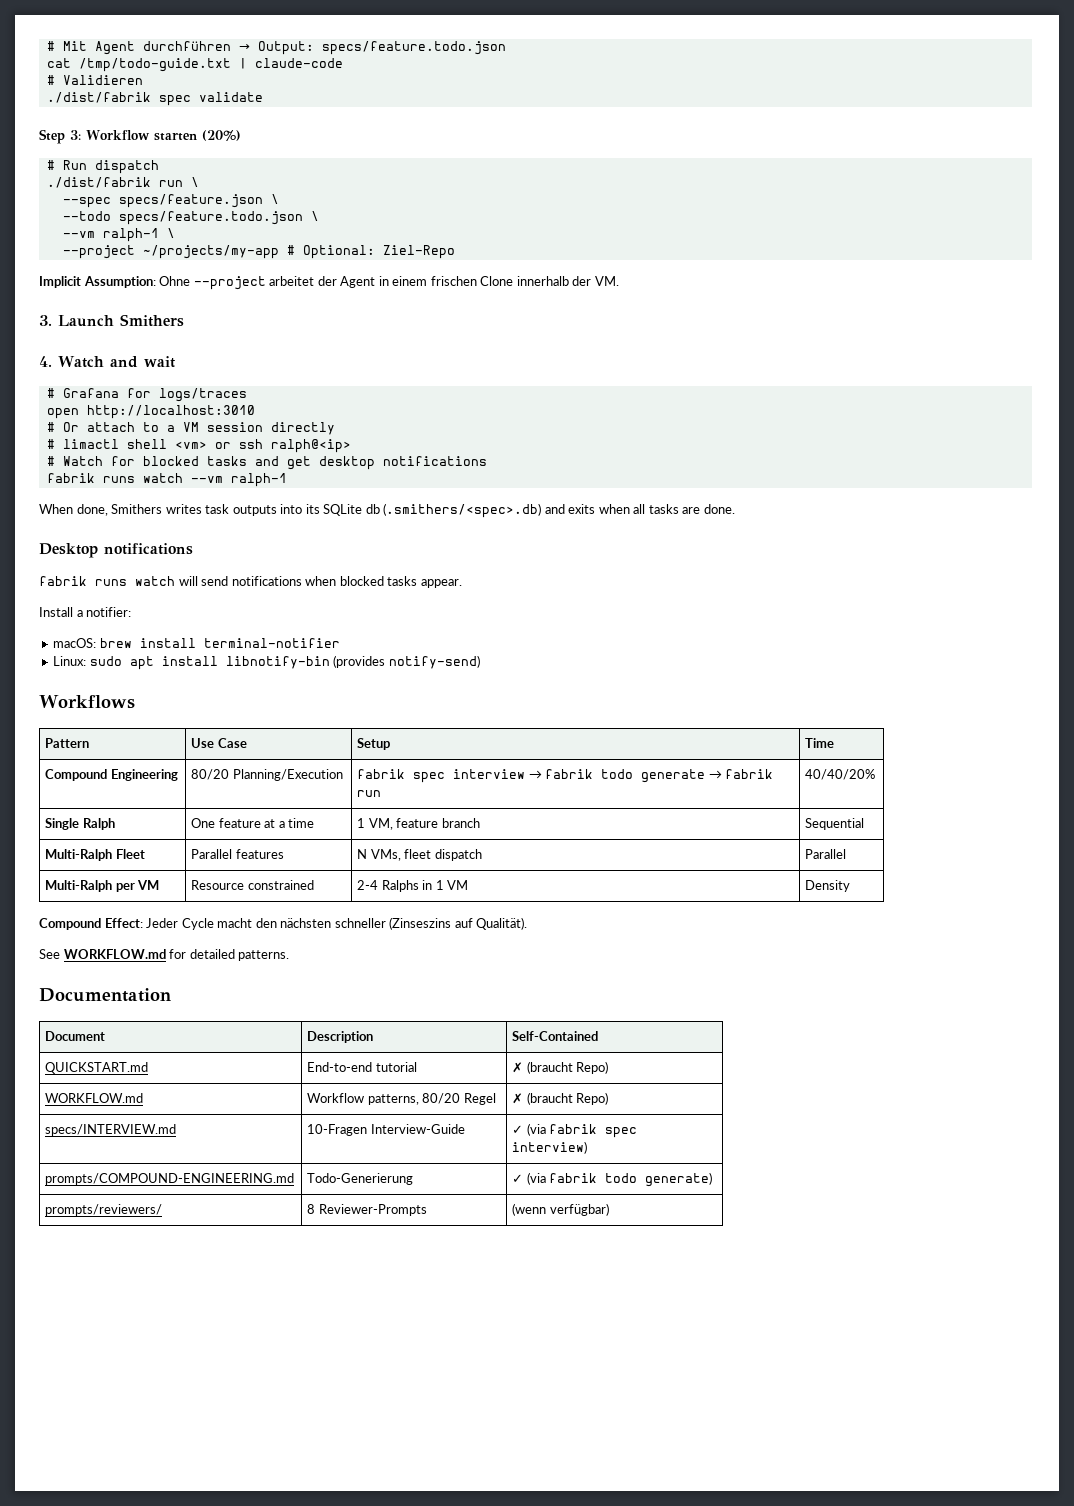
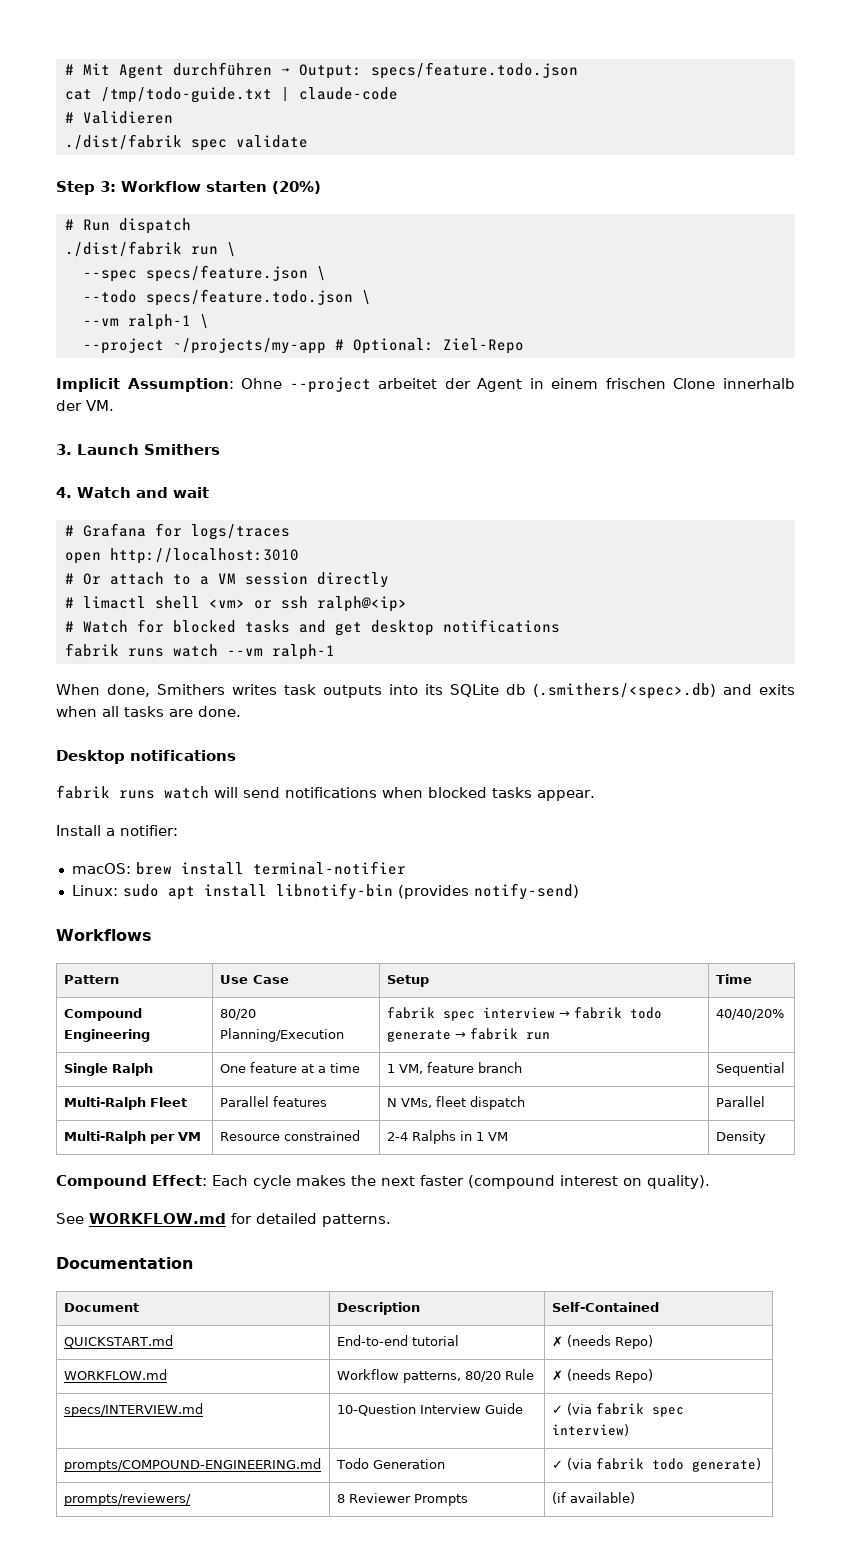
- Compound Effect: Jeder Cycle macht den nächsten schneller (Zinseszins auf Qualität).
+ Compound Effect: Each cycle makes the next faster (compound interest on quality).
- QUICKSTART.md | End-to-end tutorial | ✗ (braucht Repo)
+ QUICKSTART.md | End-to-end tutorial | ✗ (needs Repo)
- WORKFLOW.md | Workflow patterns, 80/20 Regel | ✗ (braucht Repo)
+ WORKFLOW.md | Workflow patterns, 80/20 Rule | ✗ (needs Repo)
- specs/INTERVIEW.md | 10-Fragen Interview-Guide | ✓ (via fabrik spec interview)
+ specs/INTERVIEW.md | 10-Question Interview Guide | ✓ (via fabrik spec interview)
- prompts/COMPOUND-ENGINEERING.md | Todo-Generierung | ✓ (via fabrik todo generate)
+ prompts/COMPOUND-ENGINEERING.md | Todo Generation | ✓ (via fabrik todo generate)
- prompts/reviewers/ | 8 Reviewer-Prompts | (wenn verfügbar)
+ prompts/reviewers/ | 8 Reviewer Prompts | (if available)

